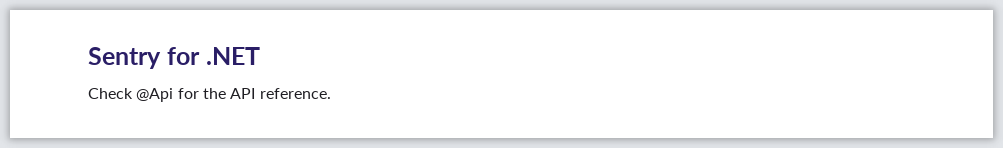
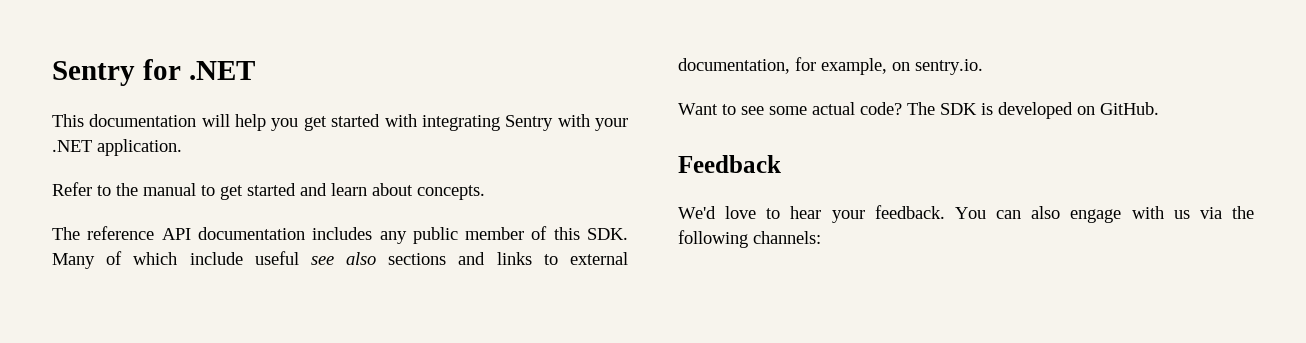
- Check @Api for the API reference.
+ This documentation will help you get started with integrating Sentry with your .NET application.
+ Refer to the manual to get started and learn about concepts.
+ The reference API documentation includes any public member of this SDK. Many of which include useful see also sections and links to external documentation, for example, on sentry.io.
+ Want to see some actual code? The SDK is developed on GitHub.
+ Feedback
+ We'd love to hear your feedback. You can also engage with us via the following channels:

